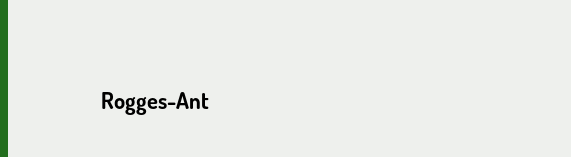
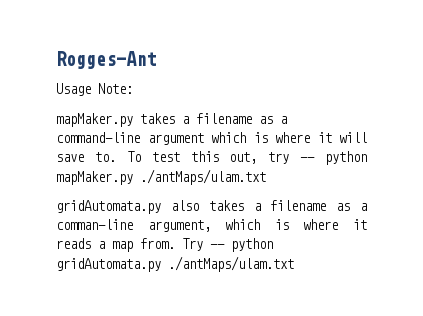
+ Usage Note:
+ mapMaker.py takes a filename as a command-line argument which is where it will save to. To test this out, try -- python mapMaker.py ./antMaps/ulam.txt
+ gridAutomata.py also takes a filename as a comman-line argument, which is where it reads a map from. Try -- python gridAutomata.py ./antMaps/ulam.txt

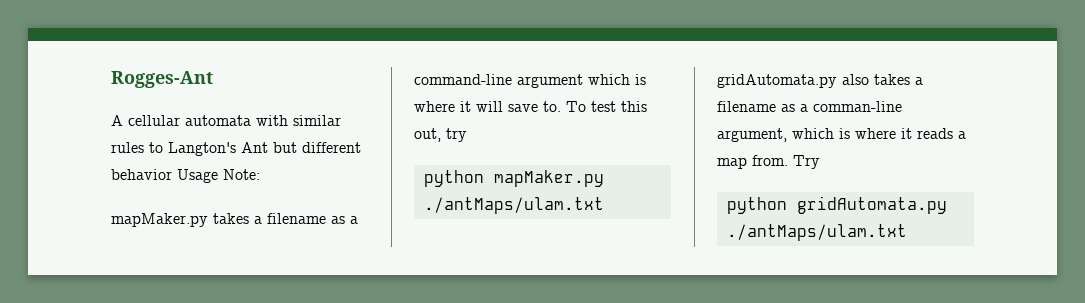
- Usage Note:
+ A cellular automata with similar rules to Langton's Ant but different behavior Usage Note:
- To test this out, try -- python mapMaker.py ./antMaps/ulam.txt
+ To test this out, try
+ python mapMaker.py ./antMaps/ulam.txt
- Try -- python gridAutomata.py ./antMaps/ulam.txt
+ Try
+ python gridAutomata.py ./antMaps/ulam.txt

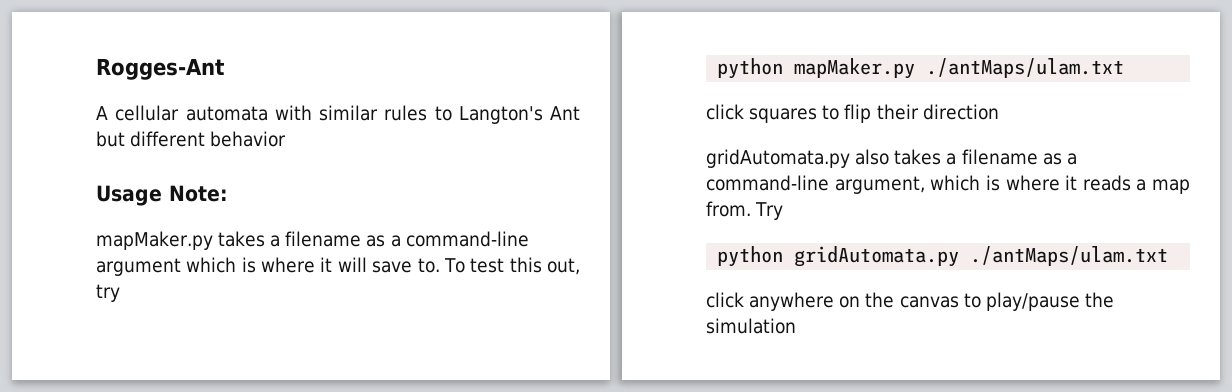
- A cellular automata with similar rules to Langton's Ant but different behavior Usage Note:
+ A cellular automata with similar rules to Langton's Ant but different behavior
+ Usage Note:
+ click squares to flip their direction
- gridAutomata.py also takes a filename as a comman-line argument, which is where it reads a map from.
+ gridAutomata.py also takes a filename as a command-line argument, which is where it reads a map from.
+ click anywhere on the canvas to play/pause the simulation

